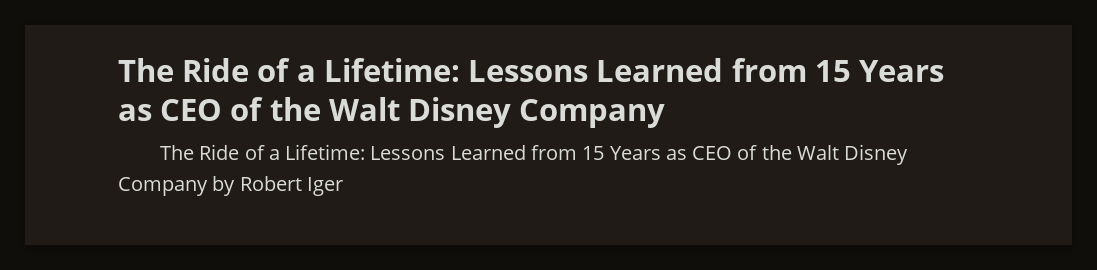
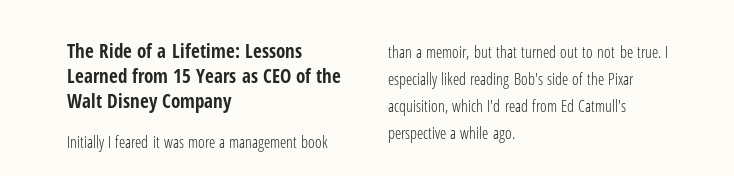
- The Ride of a Lifetime: Lessons Learned from 15 Years as CEO of the Walt Disney Company by Robert Iger
+ Initially I feared it was more a management book than a memoir, but that turned out to not be true. I especially liked reading Bob's side of the Pixar acquisition, which I'd read from Ed Catmull's perspective a while ago.

